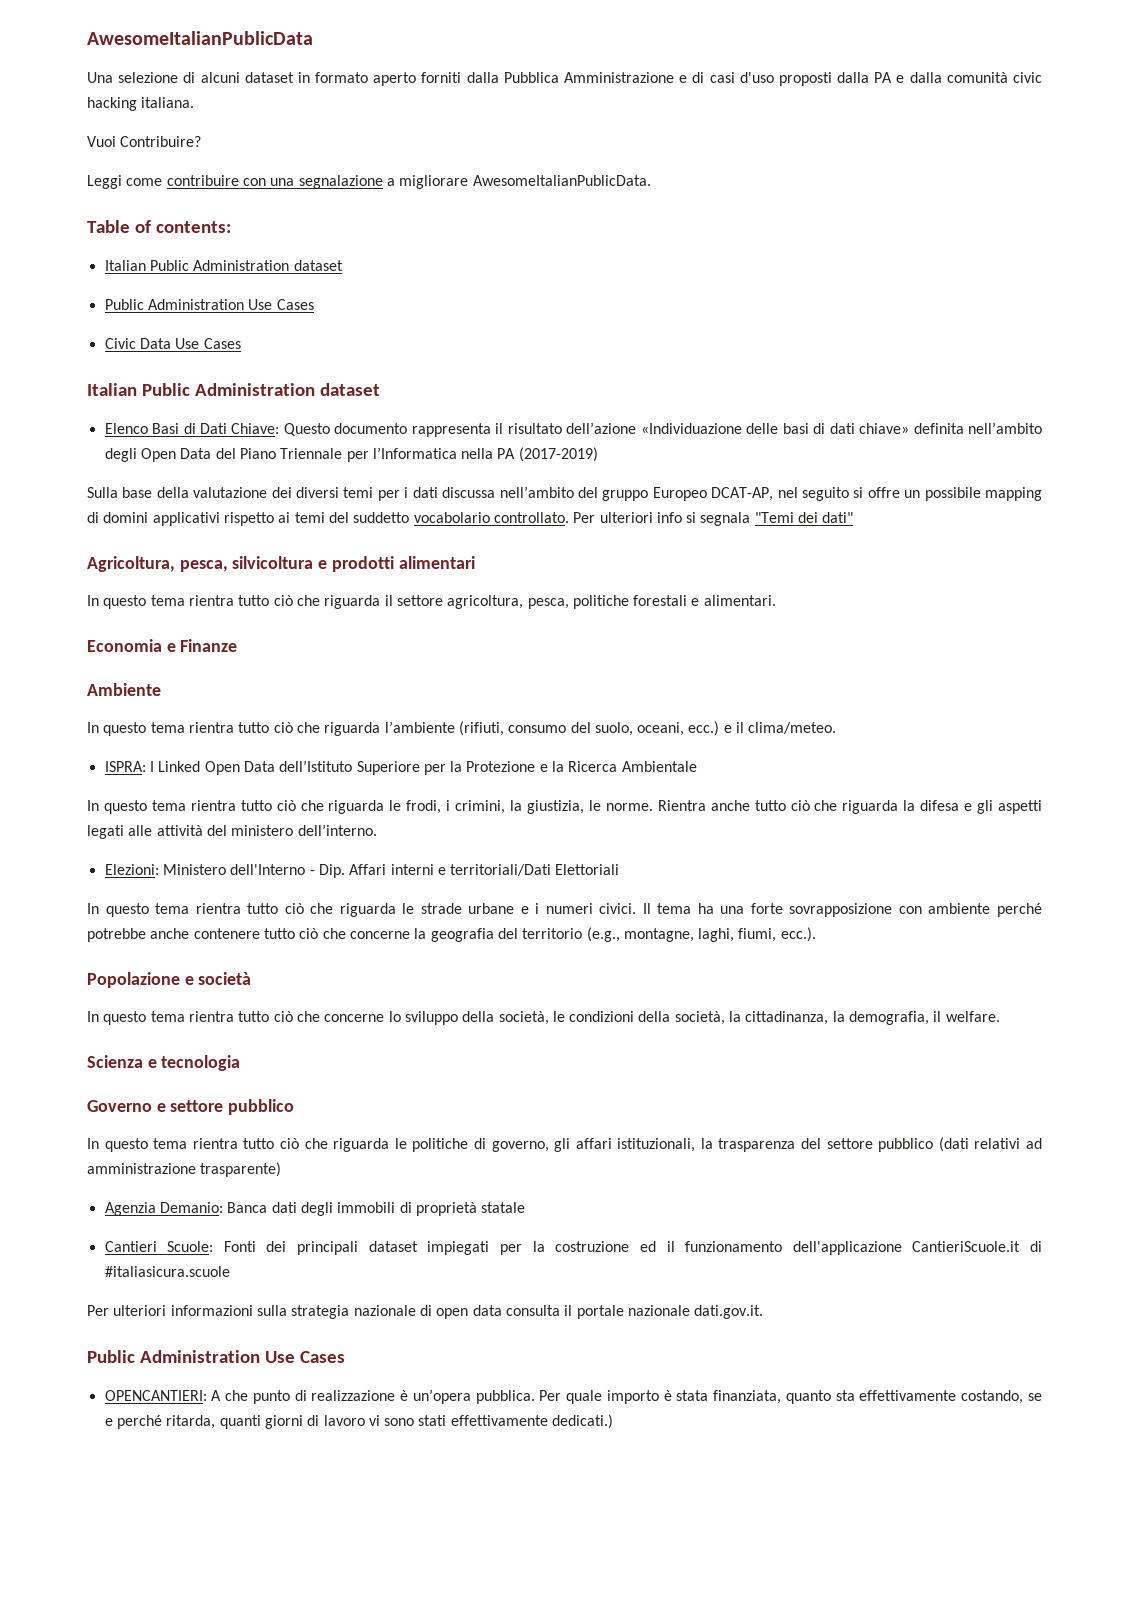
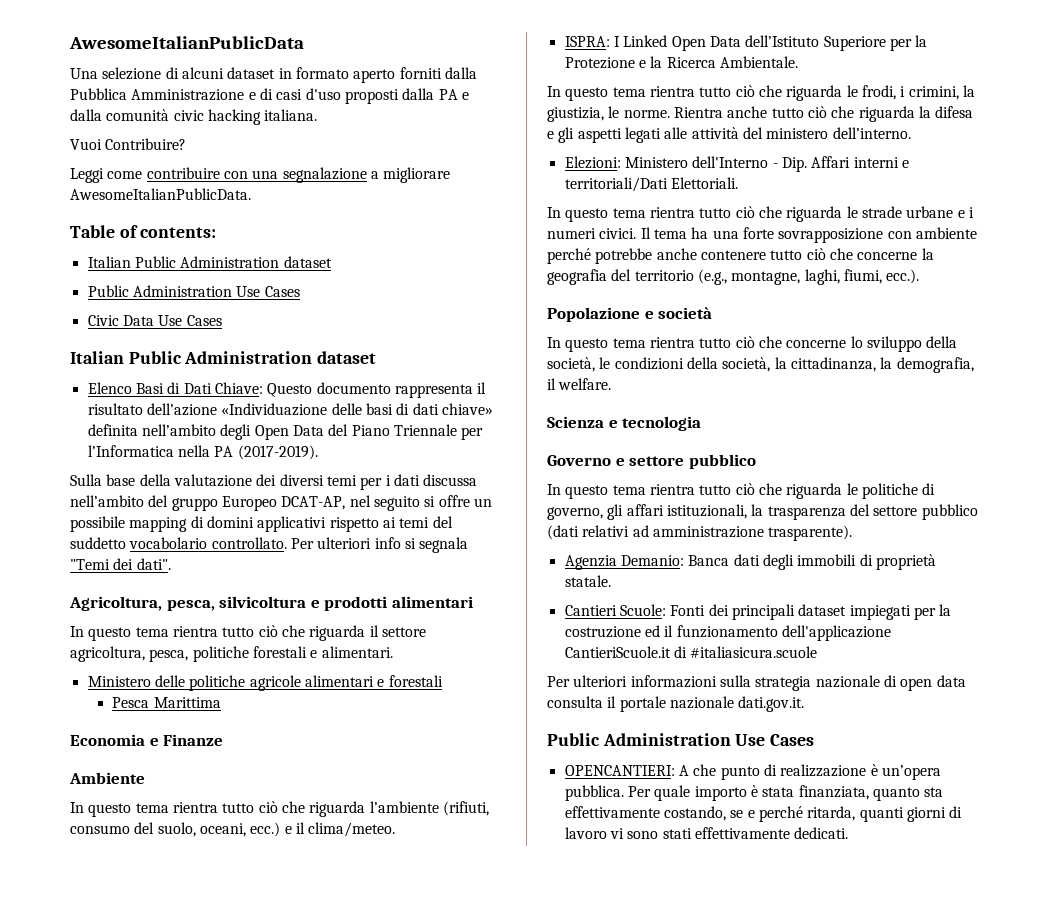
- Elenco Basi di Dati Chiave: Questo documento rappresenta il risultato dell’azione «Individuazione delle basi di dati chiave» definita nell’ambito degli Open Data del Piano Triennale per l’Informatica nella PA (2017-2019)
+ Elenco Basi di Dati Chiave: Questo documento rappresenta il risultato dell’azione «Individuazione delle basi di dati chiave» definita nell’ambito degli Open Data del Piano Triennale per l’Informatica nella PA (2017-2019).
- Per ulteriori info si segnala "Temi dei dati"
+ Per ulteriori info si segnala "Temi dei dati".
+ Ministero delle politiche agricole alimentari e forestali
+ Pesca Marittima
- ISPRA: I Linked Open Data dell’Istituto Superiore per la Protezione e la Ricerca Ambientale
+ ISPRA: I Linked Open Data dell’Istituto Superiore per la Protezione e la Ricerca Ambientale.
- Elezioni: Ministero dell'Interno - Dip. Affari interni e territoriali/Dati Elettoriali
+ Elezioni: Ministero dell'Interno - Dip. Affari interni e territoriali/Dati Elettoriali.
- In questo tema rientra tutto ciò che riguarda le politiche di governo, gli affari istituzionali, la trasparenza del settore pubblico (dati relativi ad amministrazione trasparente)
+ In questo tema rientra tutto ciò che riguarda le politiche di governo, gli affari istituzionali, la trasparenza del settore pubblico (dati relativi ad amministrazione trasparente).
- Agenzia Demanio: Banca dati degli immobili di proprietà statale
+ Agenzia Demanio: Banca dati degli immobili di proprietà statale.
- Per quale importo è stata finanziata, quanto sta effettivamente costando, se e perché ritarda, quanti giorni di lavoro vi sono stati effettivamente dedicati.)
+ Per quale importo è stata finanziata, quanto sta effettivamente costando, se e perché ritarda, quanti giorni di lavoro vi sono stati effettivamente dedicati.

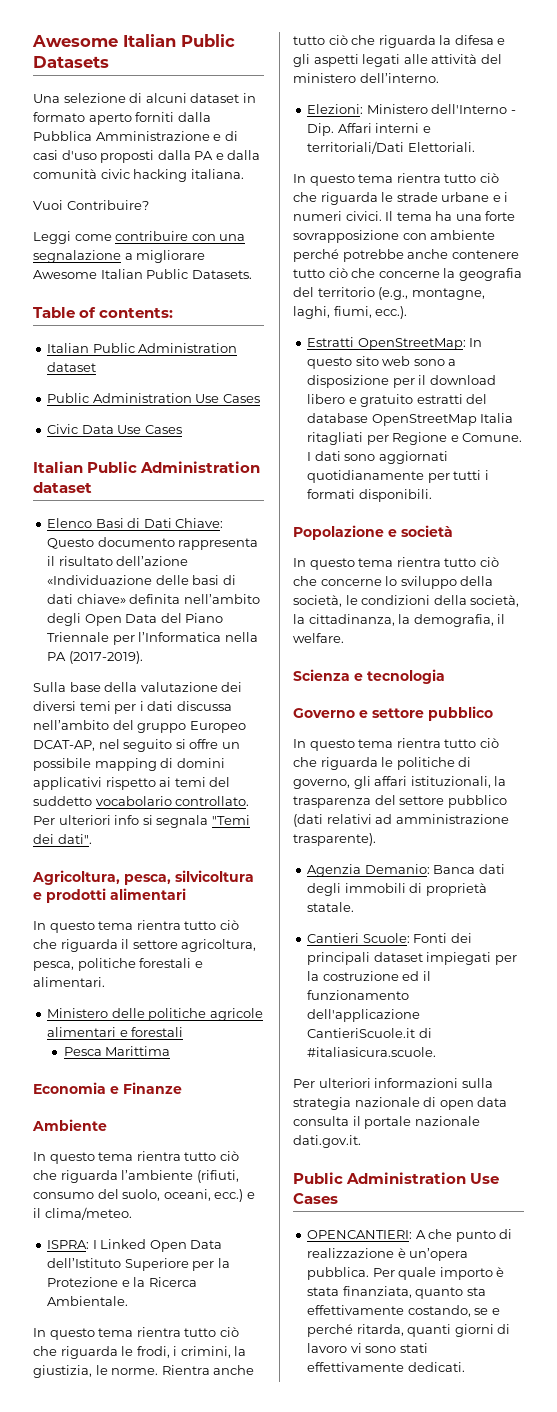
- AwesomeItalianPublicData
+ Awesome Italian Public Datasets
- Leggi come contribuire con una segnalazione a migliorare AwesomeItalianPublicData.
+ Leggi come contribuire con una segnalazione a migliorare Awesome Italian Public Datasets.
+ Estratti OpenStreetMap: In questo sito web sono a disposizione per il download libero e gratuito estratti del database OpenStreetMap Italia ritagliati per Regione e Comune. I dati sono aggiornati quotidianamente per tutti i formati disponibili.
- Cantieri Scuole: Fonti dei principali dataset impiegati per la costruzione ed il funzionamento dell'applicazione CantieriScuole.it di #italiasicura.scuole
+ Cantieri Scuole: Fonti dei principali dataset impiegati per la costruzione ed il funzionamento dell'applicazione CantieriScuole.it di #italiasicura.scuole.

